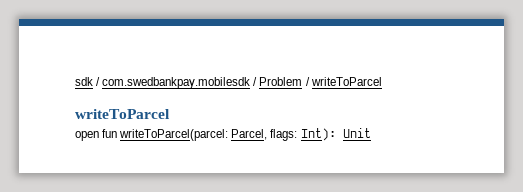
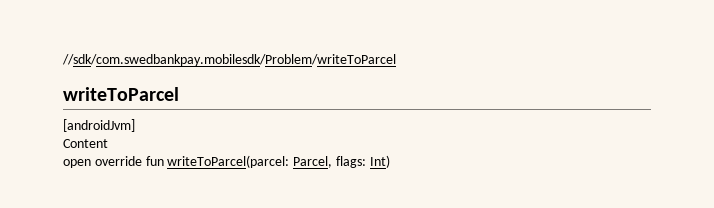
- sdk / com.swedbankpay.mobilesdk / Problem / writeToParcel
+ //sdk/com.swedbankpay.mobilesdk/Problem/writeToParcel
  writeToParcel
+ [androidJvm]
+ Content
- open fun writeToParcel(parcel: Parcel, flags: Int): Unit
+ open override fun writeToParcel(parcel: Parcel, flags: Int)

